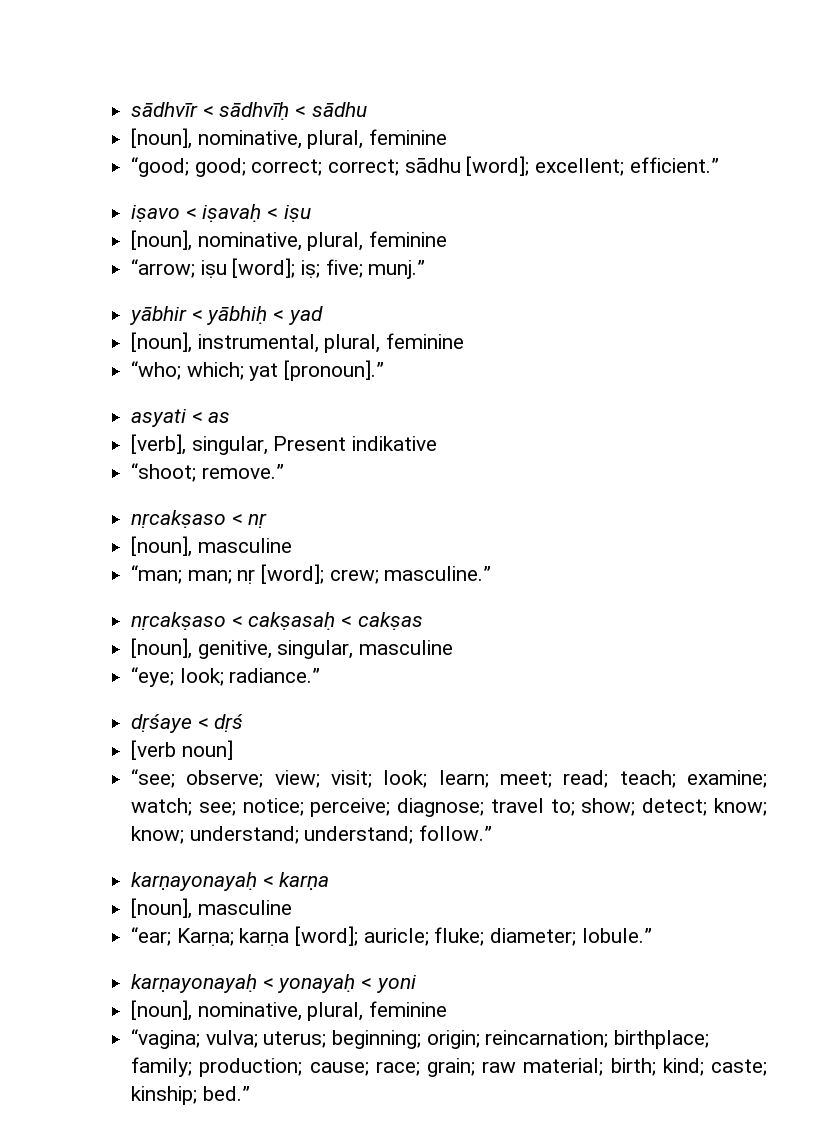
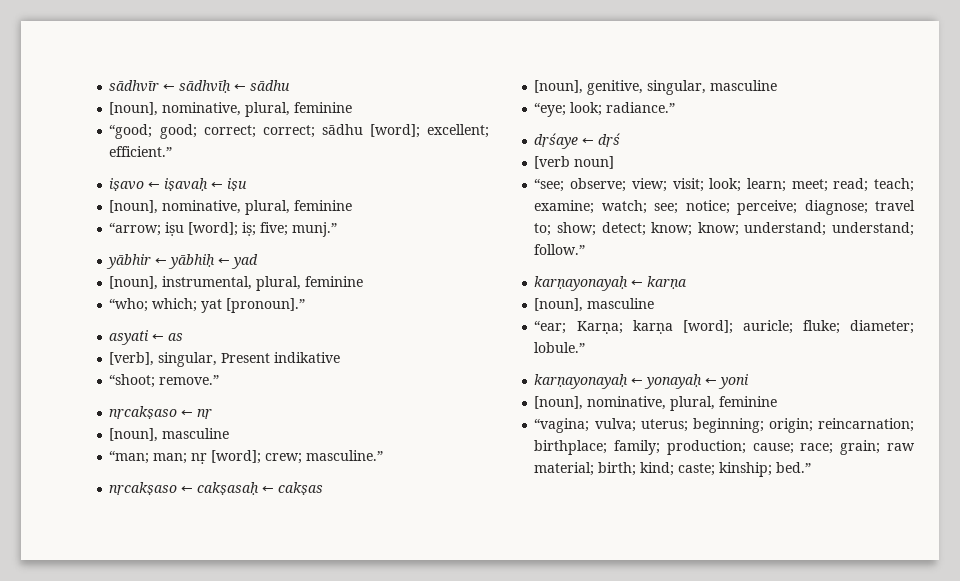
- sādhvīr < sādhvīḥ < sādhu
+ sādhvīr ← sādhvīḥ ← sādhu
- iṣavo < iṣavaḥ < iṣu
+ iṣavo ← iṣavaḥ ← iṣu
- yābhir < yābhiḥ < yad
+ yābhir ← yābhiḥ ← yad
- asyati < as
+ asyati ← as
- nṛcakṣaso < nṛ
+ nṛcakṣaso ← nṛ
- nṛcakṣaso < cakṣasaḥ < cakṣas
+ nṛcakṣaso ← cakṣasaḥ ← cakṣas
- dṛśaye < dṛś
+ dṛśaye ← dṛś
- karṇayonayaḥ < karṇa
+ karṇayonayaḥ ← karṇa
- karṇayonayaḥ < yonayaḥ < yoni
+ karṇayonayaḥ ← yonayaḥ ← yoni

